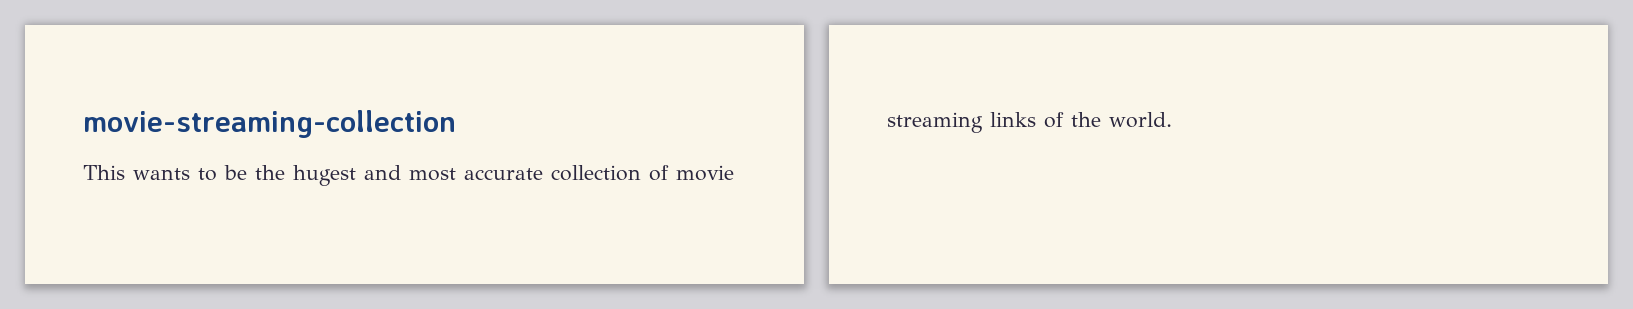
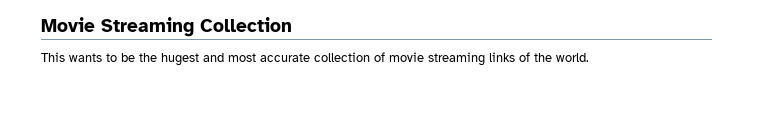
- movie-streaming-collection
+ Movie Streaming Collection

